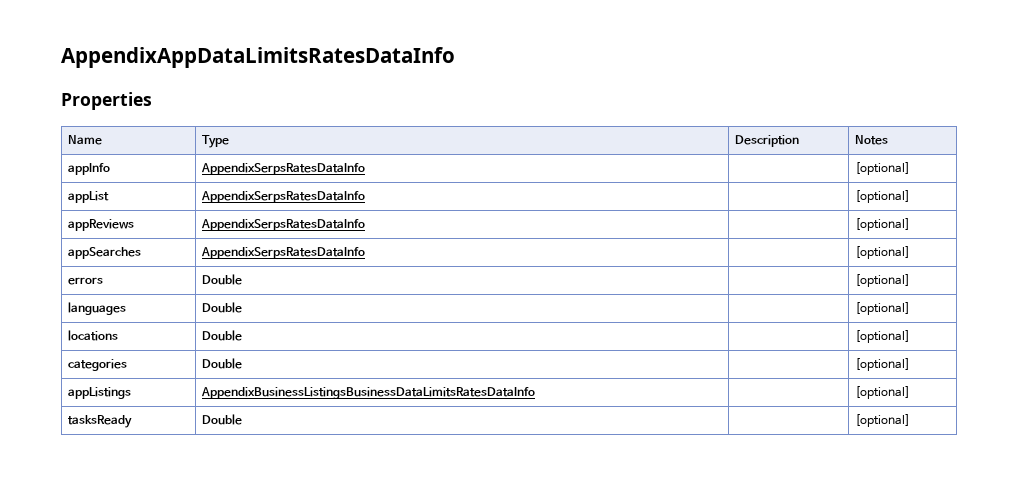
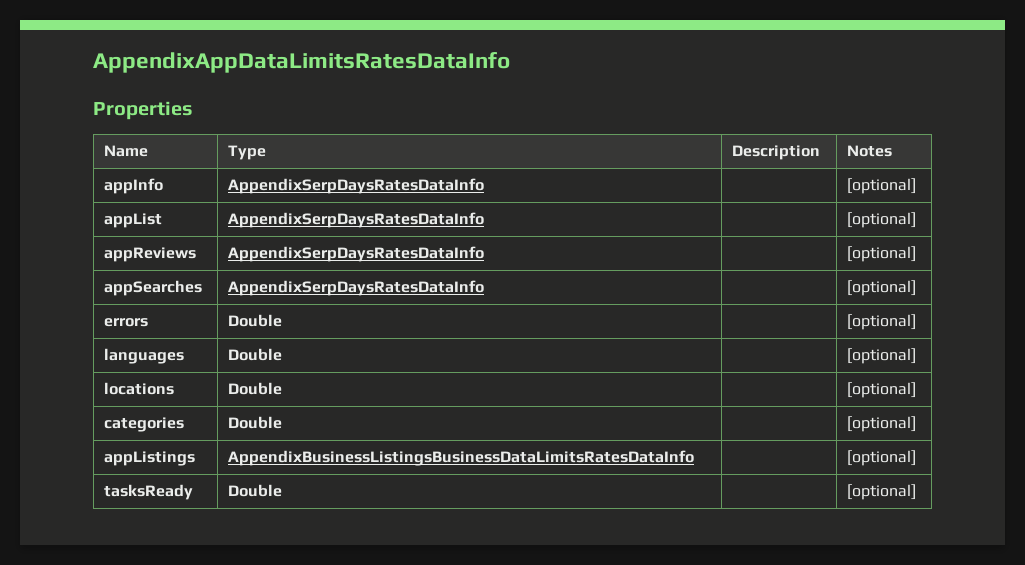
- appInfo | AppendixSerpsRatesDataInfo | | [optional]
+ appInfo | AppendixSerpDaysRatesDataInfo | | [optional]
- appList | AppendixSerpsRatesDataInfo | | [optional]
+ appList | AppendixSerpDaysRatesDataInfo | | [optional]
- appReviews | AppendixSerpsRatesDataInfo | | [optional]
+ appReviews | AppendixSerpDaysRatesDataInfo | | [optional]
- appSearches | AppendixSerpsRatesDataInfo | | [optional]
+ appSearches | AppendixSerpDaysRatesDataInfo | | [optional]

